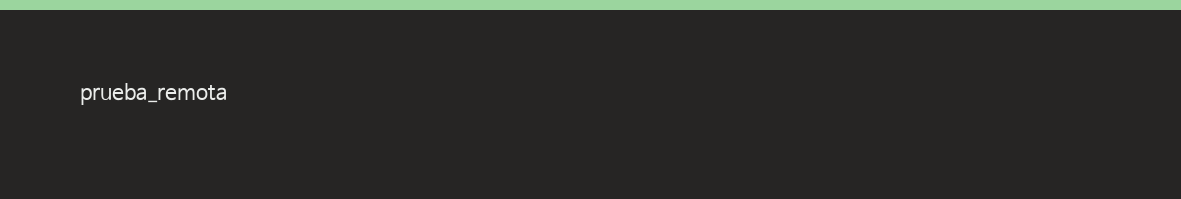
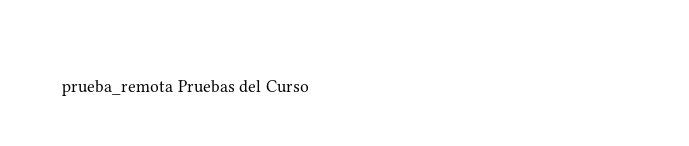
- prueba_remota
+ prueba_remota Pruebas del Curso

